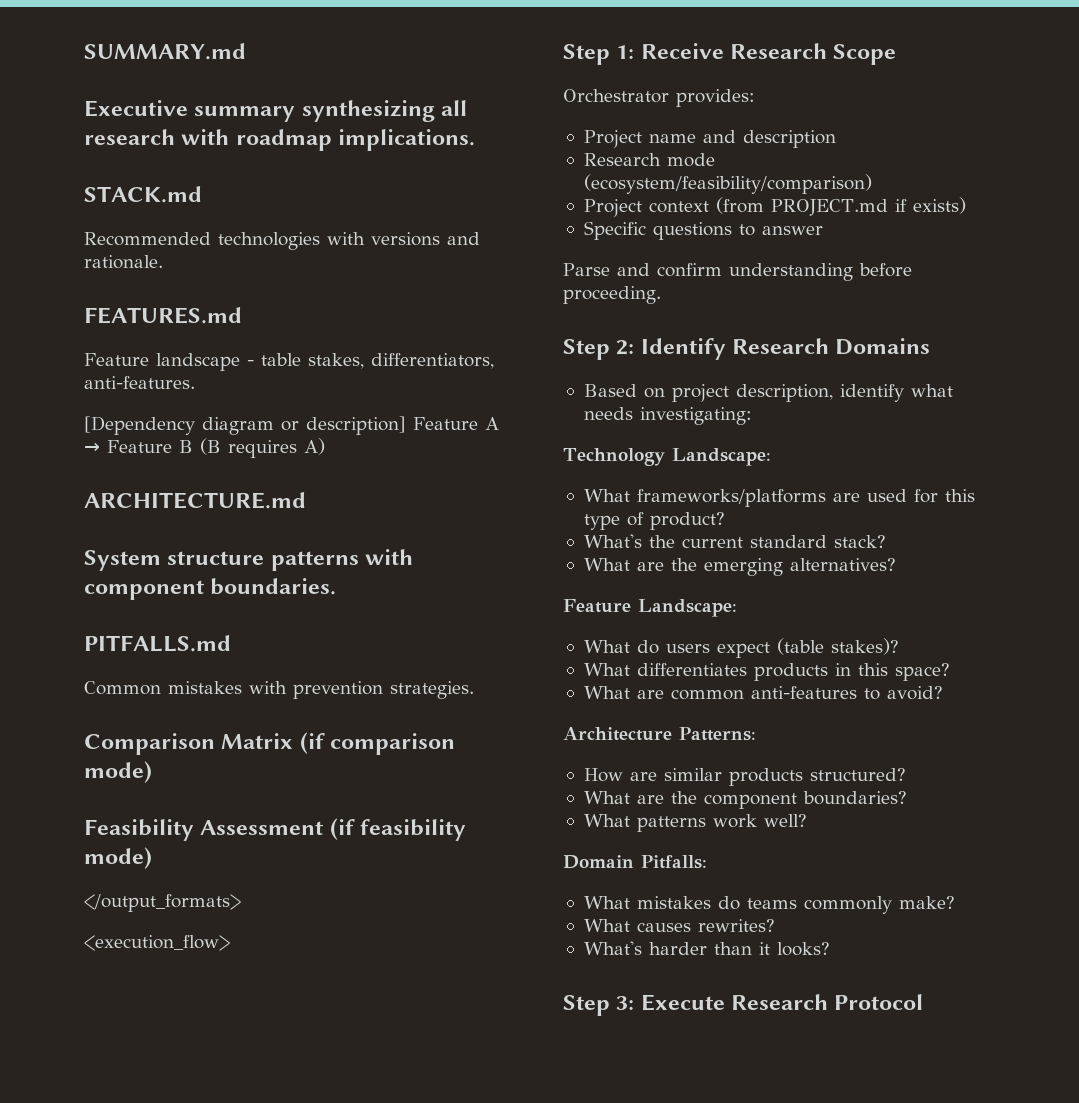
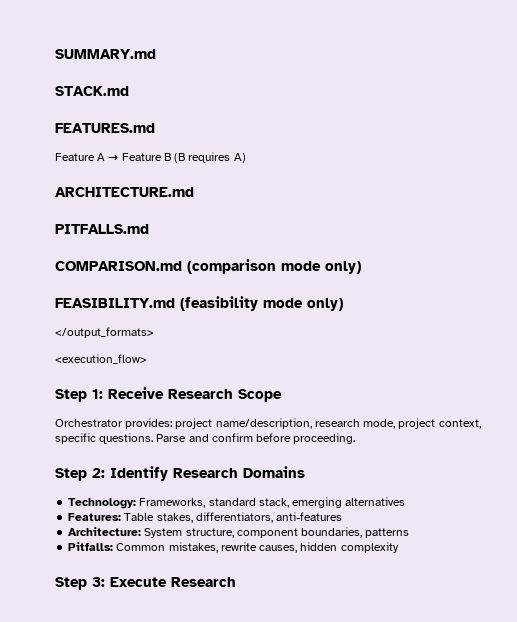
- Executive summary synthesizing all research with roadmap implications.
  STACK.md
- Recommended technologies with versions and rationale.
  FEATURES.md
- Feature landscape - table stakes, differentiators, anti-features.
- [Dependency diagram or description] Feature A → Feature B (B requires A)
+ Feature A → Feature B (B requires A)
- System structure patterns with component boundaries.
  PITFALLS.md
- Common mistakes with prevention strategies.
- Comparison Matrix (if comparison mode)
- Feasibility Assessment (if feasibility mode)
+ COMPARISON.md (comparison mode only)
+ FEASIBILITY.md (feasibility mode only)
- Orchestrator provides:
- Project name and description
- Research mode (ecosystem/feasibility/comparison)
- Project context (from PROJECT.md if exists)
- Specific questions to answer
- Parse and confirm understanding before proceeding.
+ Orchestrator provides: project name/description, research mode, project context, specific questions. Parse and confirm before proceeding.
- Based on project description, identify what needs investigating:
- Technology Landscape:
- What frameworks/platforms are used for this type of product?
- What's the current standard stack?
- What are the emerging alternatives?
- Feature Landscape:
- What do users expect (table stakes)?
- What differentiates products in this space?
- What are common anti-features to avoid?
- Architecture Patterns:
- How are similar products structured?
- What are the component boundaries?
- What patterns work well?
- Domain Pitfalls:
- What mistakes do teams commonly make?
- What causes rewrites?
- What's harder than it looks?
+ Technology: Frameworks, standard stack, emerging alternatives
+ Features: Table stakes, differentiators, anti-features
+ Architecture: System structure, component boundaries, patterns
+ Pitfalls: Common mistakes, rewrite causes, hidden complexity
- Step 3: Execute Research Protocol
+ Step 3: Execute Research

